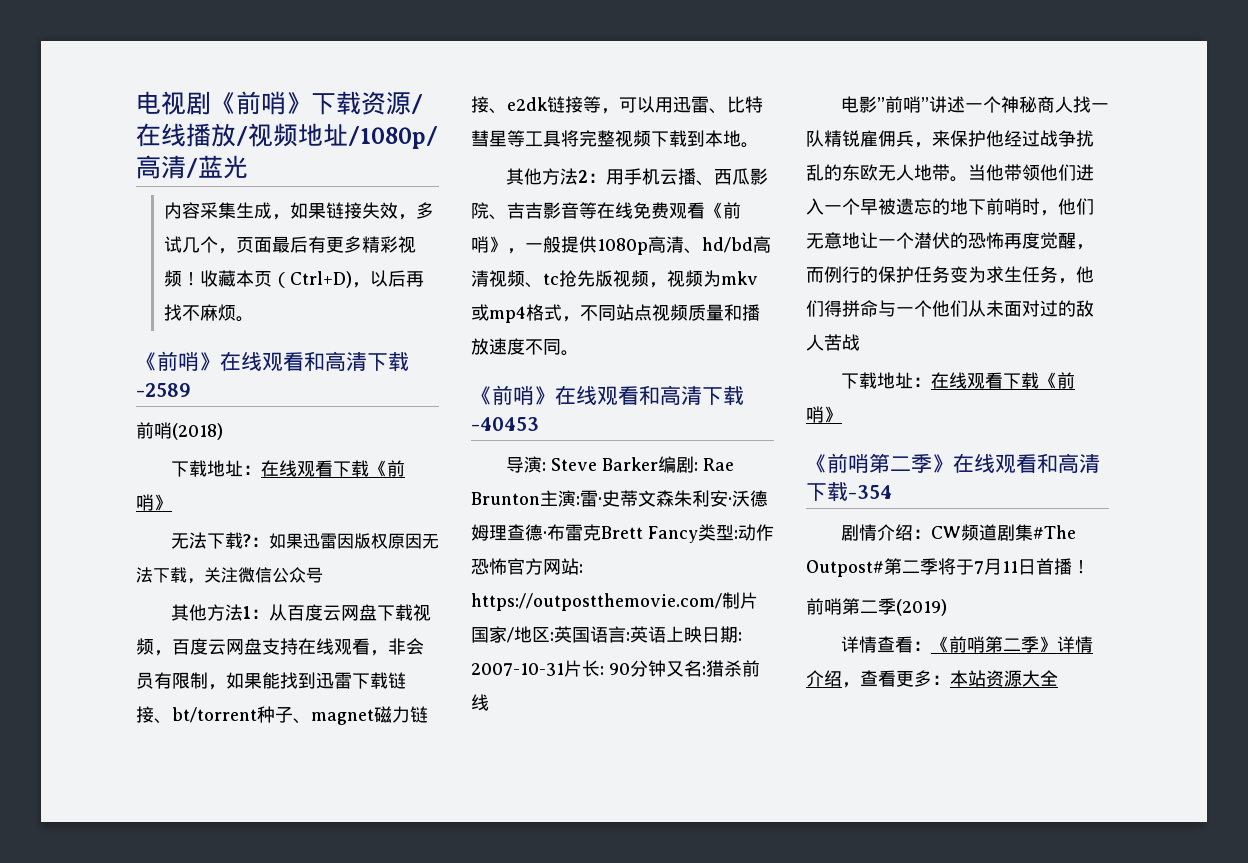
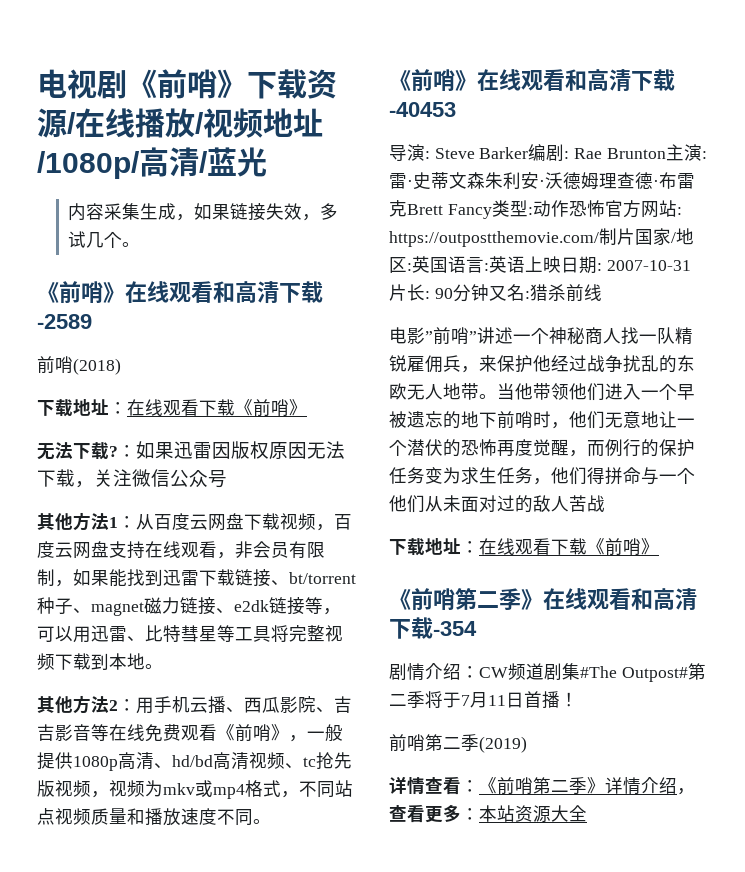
- 内容采集生成，如果链接失效，多试几个，页面最后有更多精彩视频！收藏本页（Ctrl+D)，以后再找不麻烦。
+ 内容采集生成，如果链接失效，多试几个。

